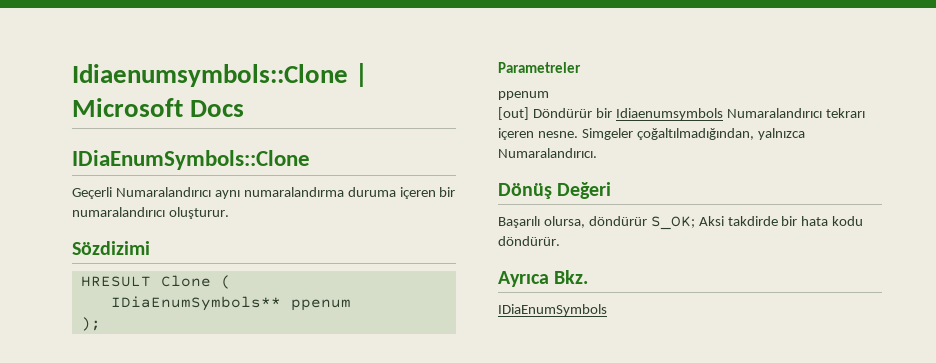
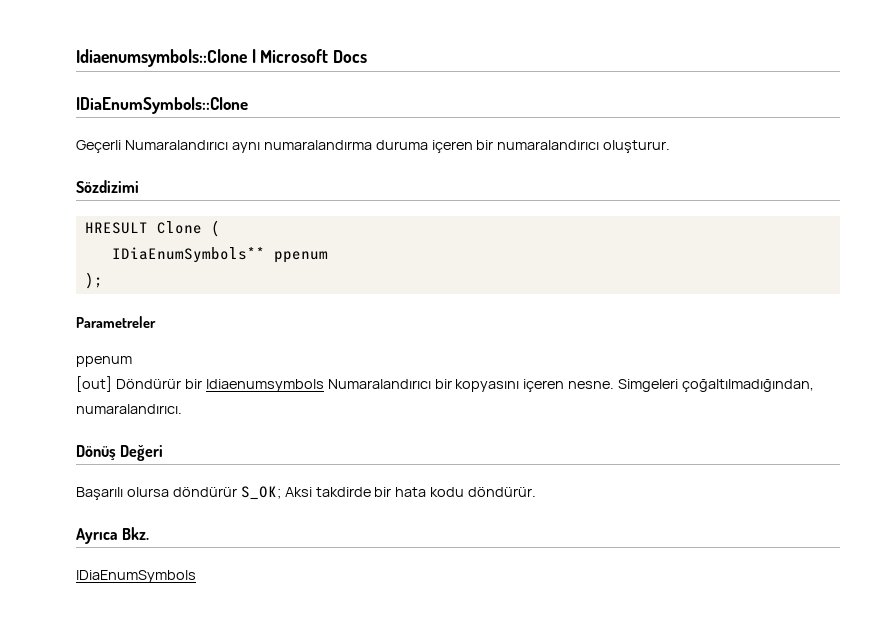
- [out] Döndürür bir Idiaenumsymbols Numaralandırıcı tekrarı içeren nesne. Simgeler çoğaltılmadığından, yalnızca Numaralandırıcı.
+ [out] Döndürür bir Idiaenumsymbols Numaralandırıcı bir kopyasını içeren nesne. Simgeleri çoğaltılmadığından, numaralandırıcı.
- Başarılı olursa, döndürür S_OK; Aksi takdirde bir hata kodu döndürür.
+ Başarılı olursa döndürür S_OK; Aksi takdirde bir hata kodu döndürür.

